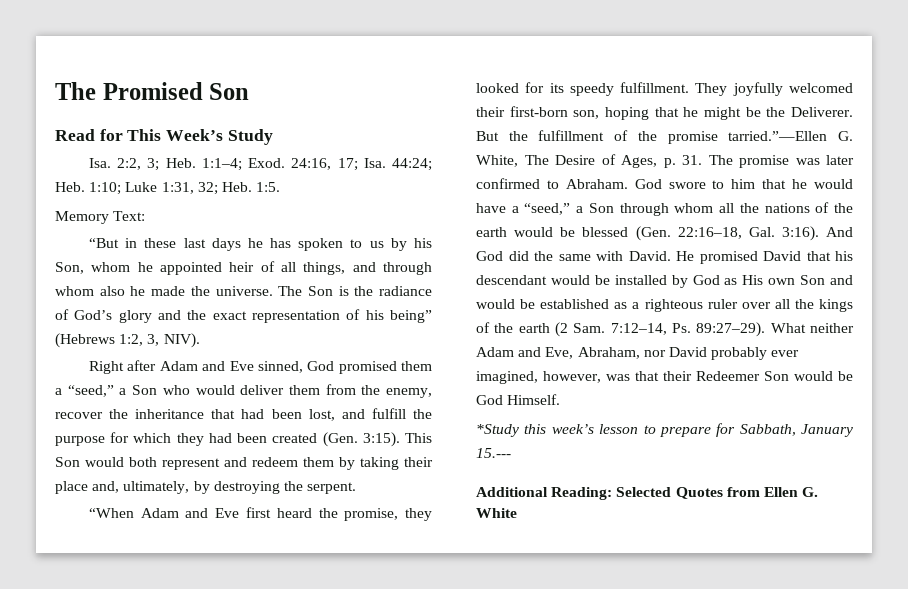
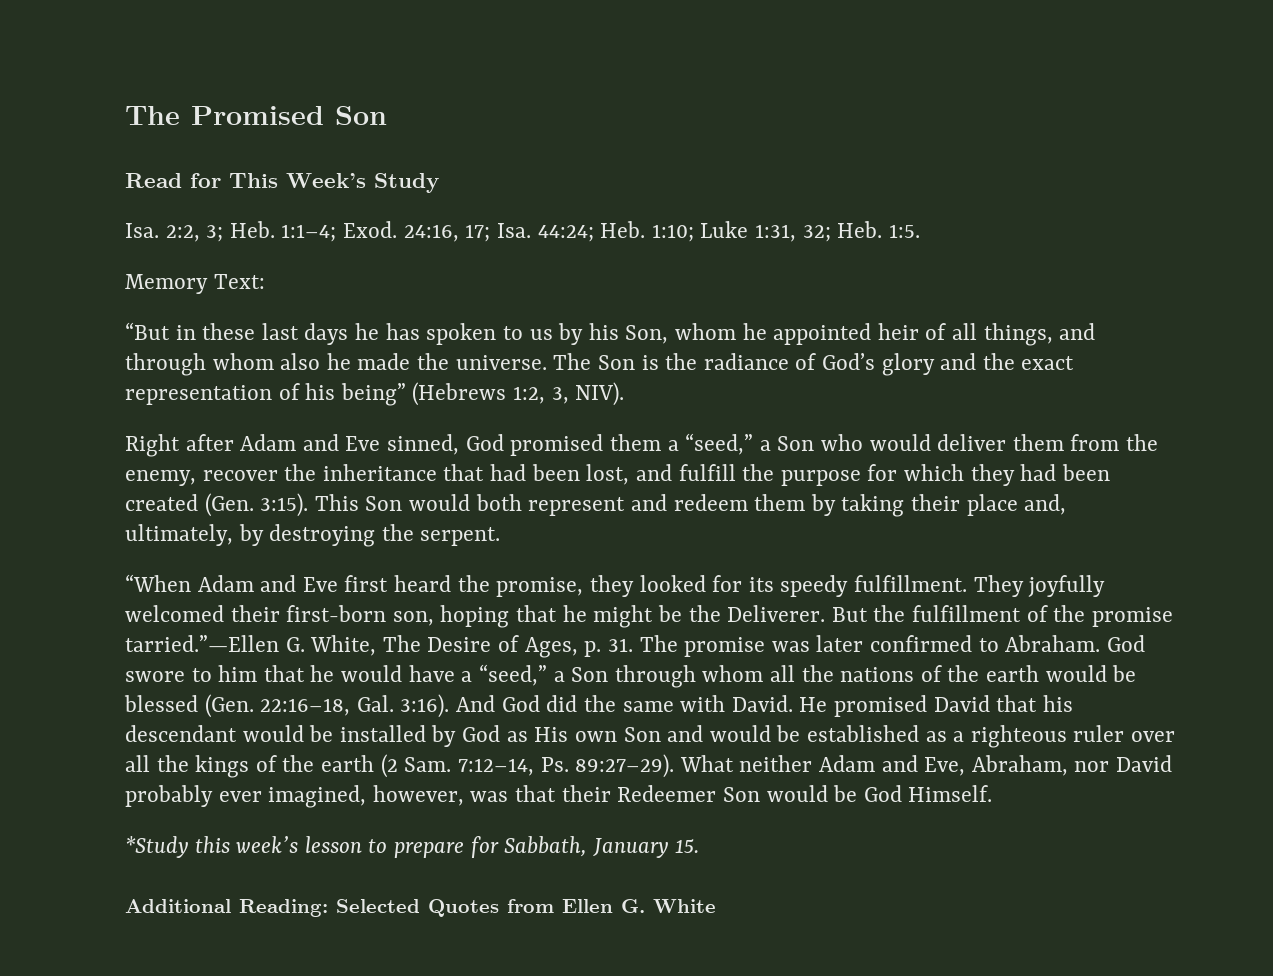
- *Study this week’s lesson to prepare for Sabbath, January 15.---
+ *Study this week’s lesson to prepare for Sabbath, January 15.

